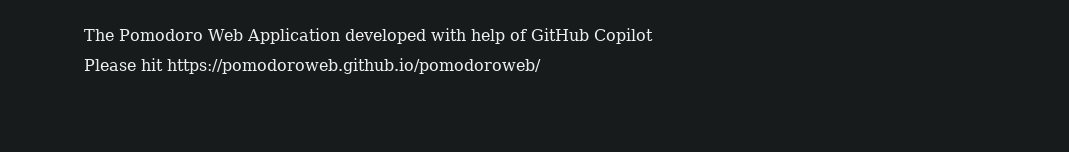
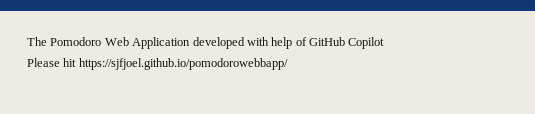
- Please hit https://pomodoroweb.github.io/pomodoroweb/
+ Please hit https://sjfjoel.github.io/pomodorowebbapp/

